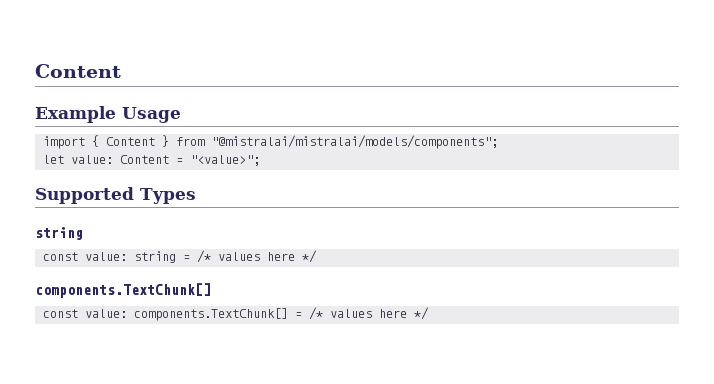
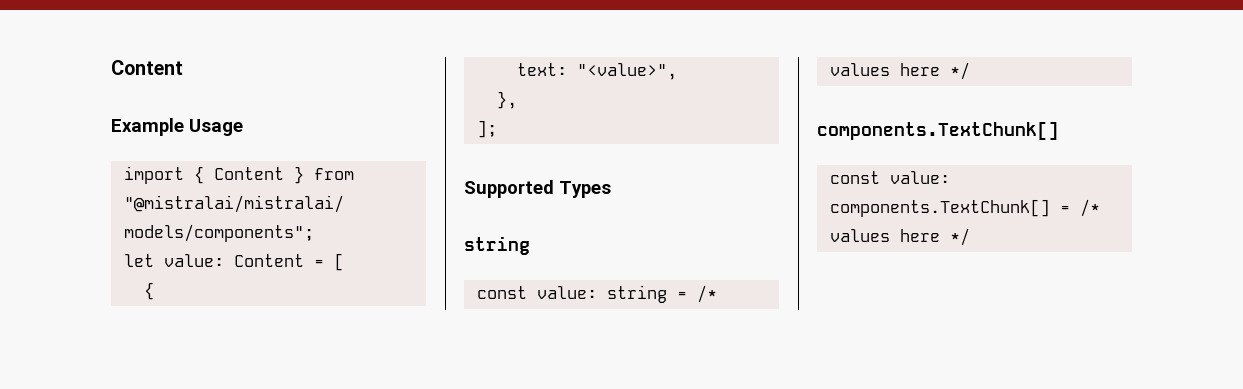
- let value: Content = "<value>";
+ let value: Content = [
+ {
+ text: "<value>",
+ },
+ ];

